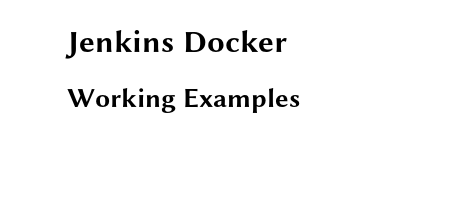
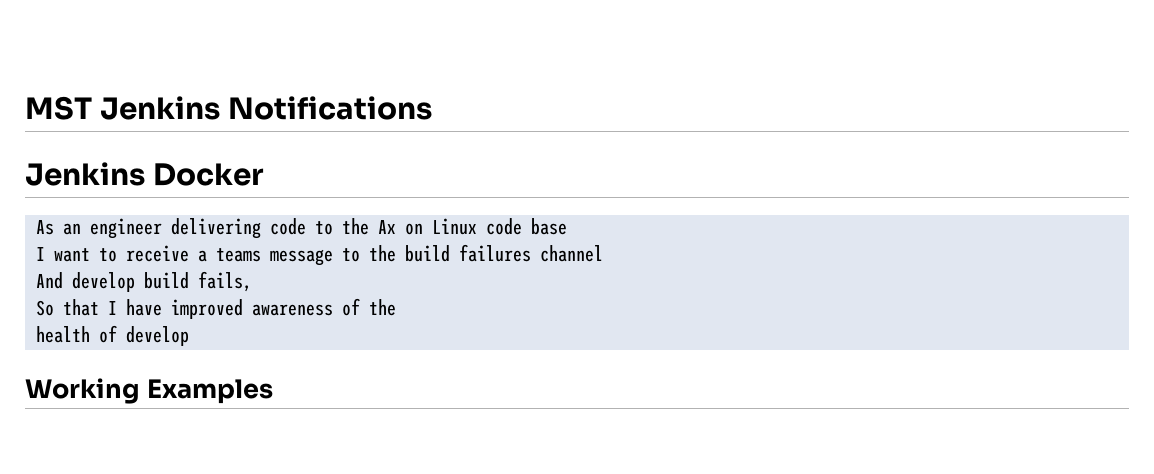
+ MST Jenkins Notifications
+ As an engineer delivering code to the Ax on Linux code base
+ I want to receive a teams message to the build failures channel
+ And develop build fails,
+ So that I have improved awareness of the
+ health of develop

